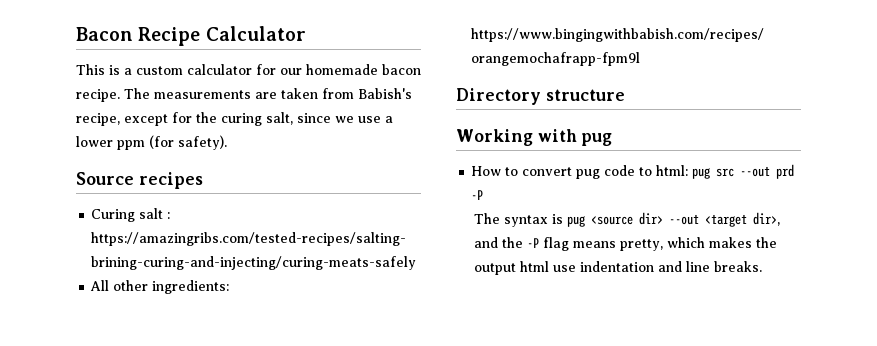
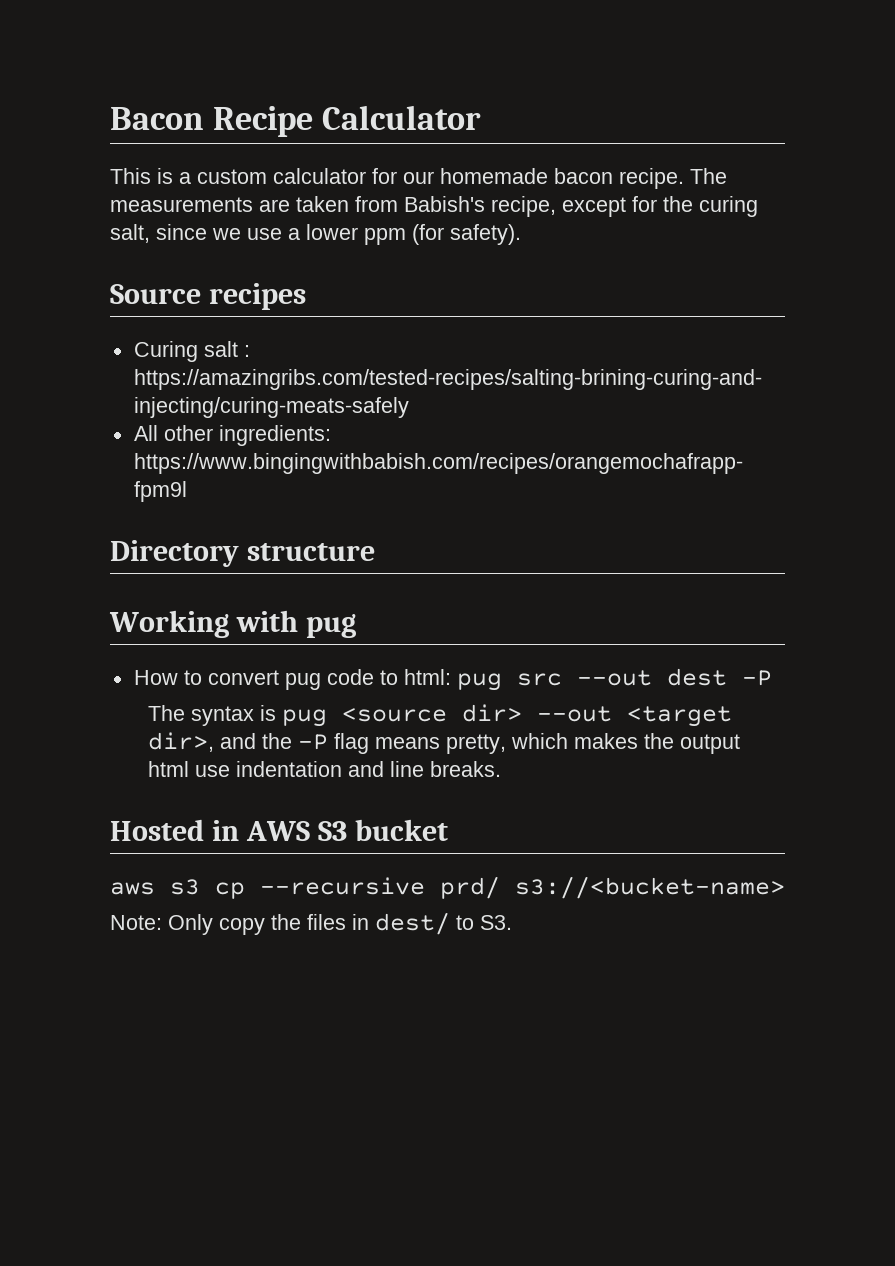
- How to convert pug code to html: pug src --out prd -P
+ How to convert pug code to html: pug src --out dest -P
+ Hosted in AWS S3 bucket
+ aws s3 cp --recursive prd/ s3://<bucket-name>
+ Note: Only copy the files in dest/ to S3.

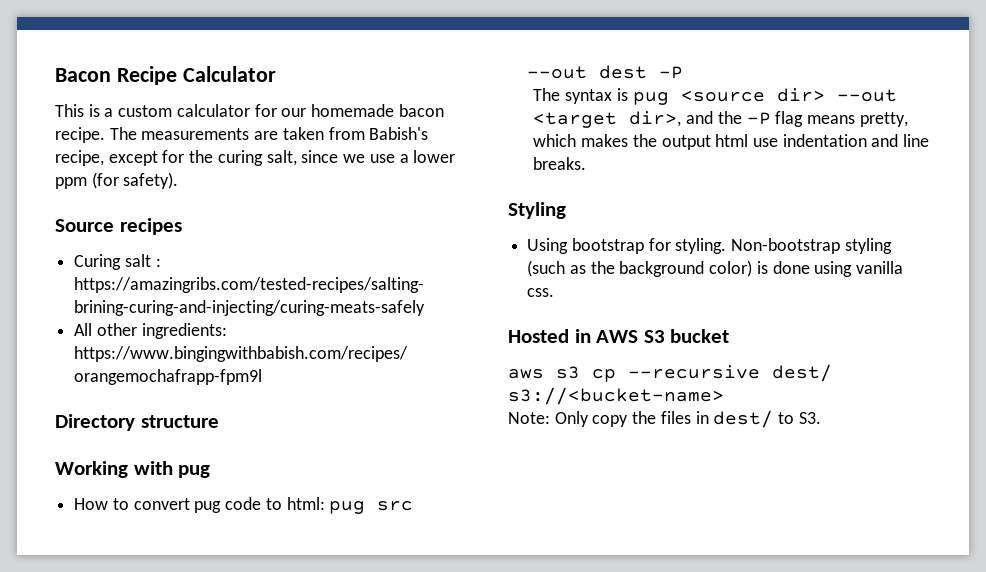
+ Styling
+ Using bootstrap for styling. Non-bootstrap styling (such as the background color) is done using vanilla css.
- aws s3 cp --recursive prd/ s3://<bucket-name>
+ aws s3 cp --recursive dest/ s3://<bucket-name>

